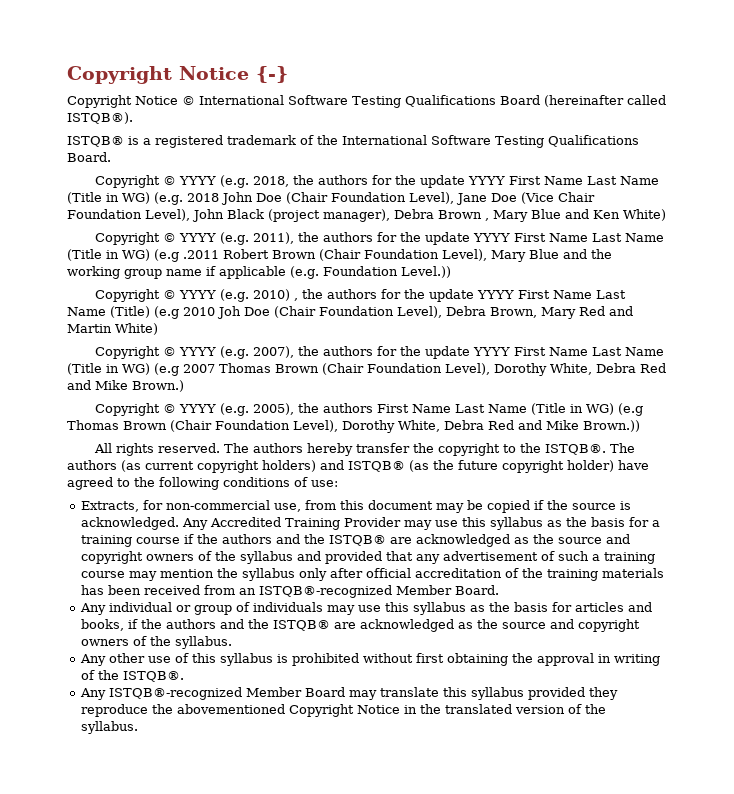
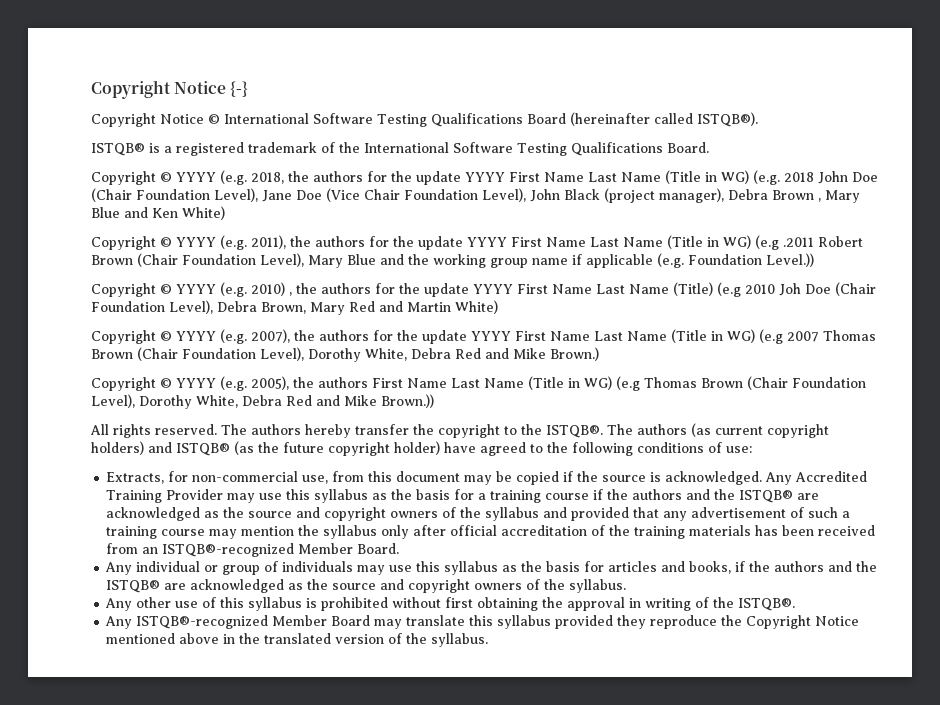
- Any ISTQB®-recognized Member Board may translate this syllabus provided they reproduce the abovementioned Copyright Notice in the translated version of the syllabus.
+ Any ISTQB®-recognized Member Board may translate this syllabus provided they reproduce the Copyright Notice mentioned above in the translated version of the syllabus.

